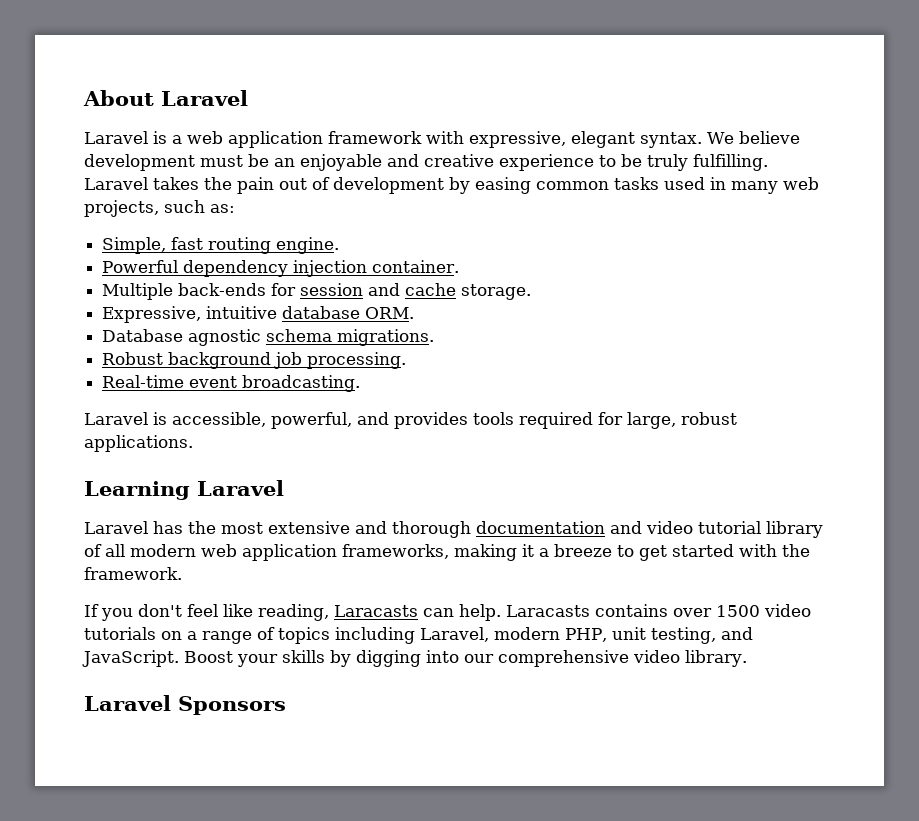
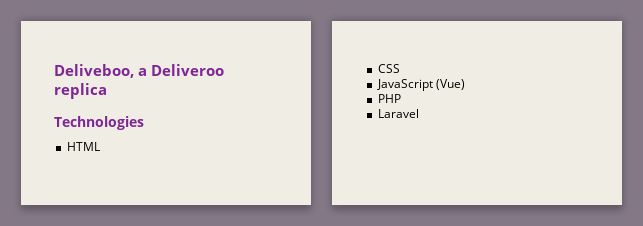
- About Laravel
- Laravel is a web application framework with expressive, elegant syntax. We believe development must be an enjoyable and creative experience to be truly fulfilling. Laravel takes the pain out of development by easing common tasks used in many web projects, such as:
- Simple, fast routing engine.
- Powerful dependency injection container.
- Multiple back-ends for session and cache storage.
- Expressive, intuitive database ORM.
- Database agnostic schema migrations.
- Robust background job processing.
- Real-time event broadcasting.
- Laravel is accessible, powerful, and provides tools required for large, robust applications.
- Learning Laravel
- Laravel has the most extensive and thorough documentation and video tutorial library of all modern web application frameworks, making it a breeze to get started with the framework.
- If you don't feel like reading, Laracasts can help. Laracasts contains over 1500 video tutorials on a range of topics including Laravel, modern PHP, unit testing, and JavaScript. Boost your skills by digging into our comprehensive video library.
- Laravel Sponsors
+ Deliveboo, a Deliveroo replica
+ Technologies
+ HTML
+ CSS
+ JavaScript (Vue)
+ PHP
+ Laravel

